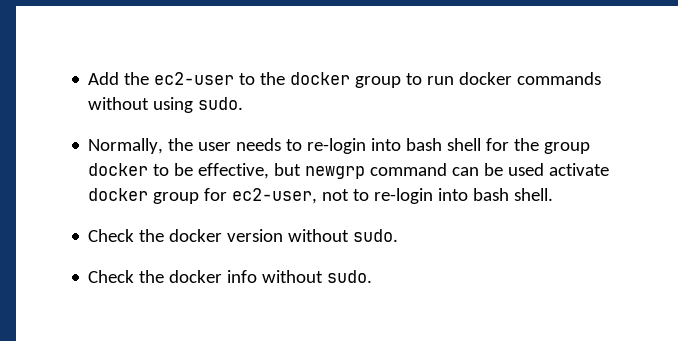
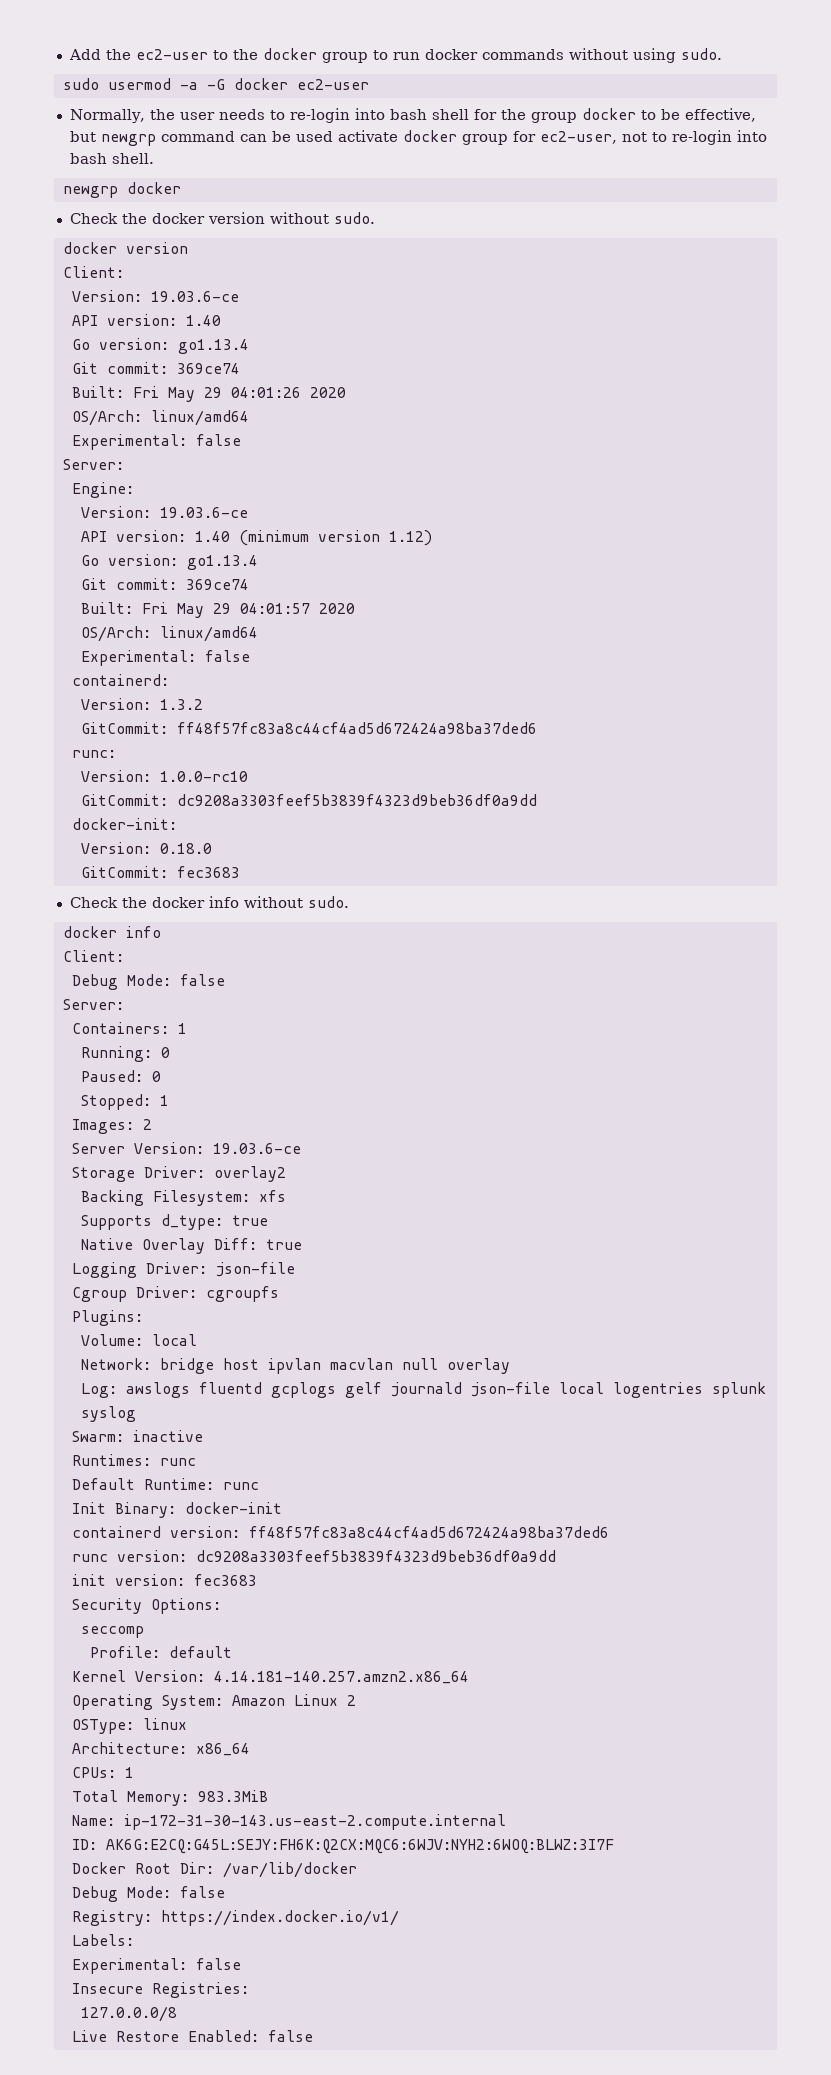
+ sudo usermod -a -G docker ec2-user
+ newgrp docker
  Check the docker version without sudo.
+ docker version
+ Client:
+ Version: 19.03.6-ce
+ API version: 1.40
+ Go version: go1.13.4
+ Git commit: 369ce74
+ Built: Fri May 29 04:01:26 2020
+ OS/Arch: linux/amd64
+ Experimental: false
+ Server:
+ Engine:
+ Version: 19.03.6-ce
+ API version: 1.40 (minimum version 1.12)
+ Go version: go1.13.4
+ Git commit: 369ce74
+ Built: Fri May 29 04:01:57 2020
+ OS/Arch: linux/amd64
+ Experimental: false
+ containerd:
+ Version: 1.3.2
+ GitCommit: ff48f57fc83a8c44cf4ad5d672424a98ba37ded6
+ runc:
+ Version: 1.0.0-rc10
+ GitCommit: dc9208a3303feef5b3839f4323d9beb36df0a9dd
+ docker-init:
+ Version: 0.18.0
+ GitCommit: fec3683
  Check the docker info without sudo.
+ docker info
+ Client:
+ Debug Mode: false
+ Server:
+ Containers: 1
+ Running: 0
+ Paused: 0
+ Stopped: 1
+ Images: 2
+ Server Version: 19.03.6-ce
+ Storage Driver: overlay2
+ Backing Filesystem: xfs
+ Supports d_type: true
+ Native Overlay Diff: true
+ Logging Driver: json-file
+ Cgroup Driver: cgroupfs
+ Plugins:
+ Volume: local
+ Network: bridge host ipvlan macvlan null overlay
+ Log: awslogs fluentd gcplogs gelf journald json-file local logentries splunk syslog
+ Swarm: inactive
+ Runtimes: runc
+ Default Runtime: runc
+ Init Binary: docker-init
+ containerd version: ff48f57fc83a8c44cf4ad5d672424a98ba37ded6
+ runc version: dc9208a3303feef5b3839f4323d9beb36df0a9dd
+ init version: fec3683
+ Security Options:
+ seccomp
+ Profile: default
+ Kernel Version: 4.14.181-140.257.amzn2.x86_64
+ Operating System: Amazon Linux 2
+ OSType: linux
+ Architecture: x86_64
+ CPUs: 1
+ Total Memory: 983.3MiB
+ Name: ip-172-31-30-143.us-east-2.compute.internal
+ ID: AK6G:E2CQ:G45L:SEJY:FH6K:Q2CX:MQC6:6WJV:NYH2:6WOQ:BLWZ:3I7F
+ Docker Root Dir: /var/lib/docker
+ Debug Mode: false
+ Registry: https://index.docker.io/v1/
+ Labels:
+ Experimental: false
+ Insecure Registries:
+ 127.0.0.0/8
+ Live Restore Enabled: false

